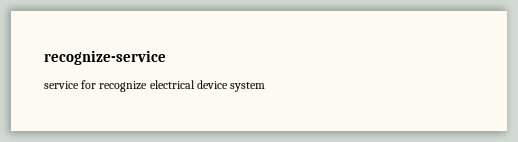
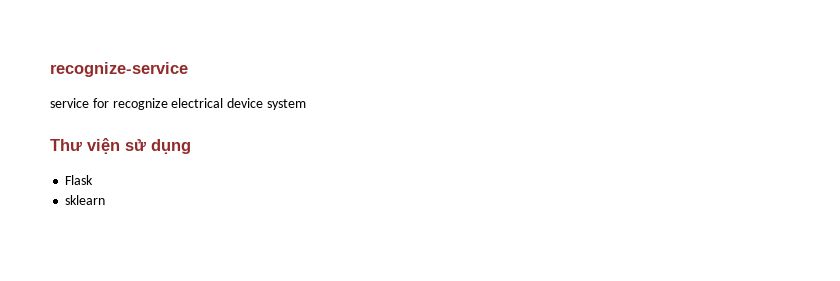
+ Thư viện sử dụng
+ Flask
+ sklearn

